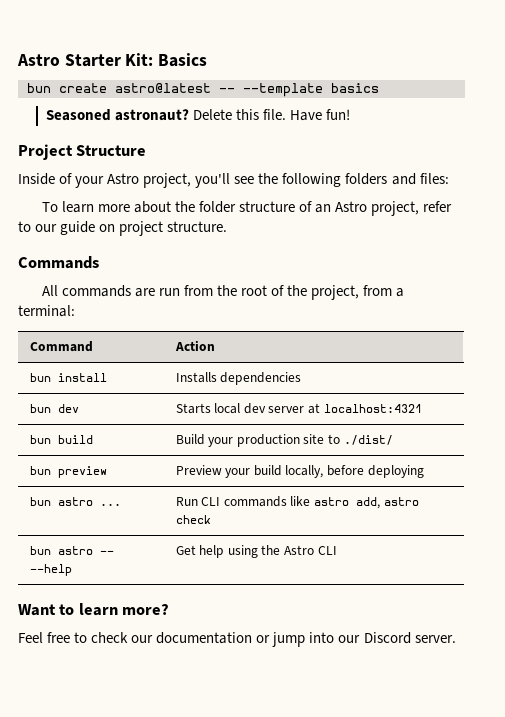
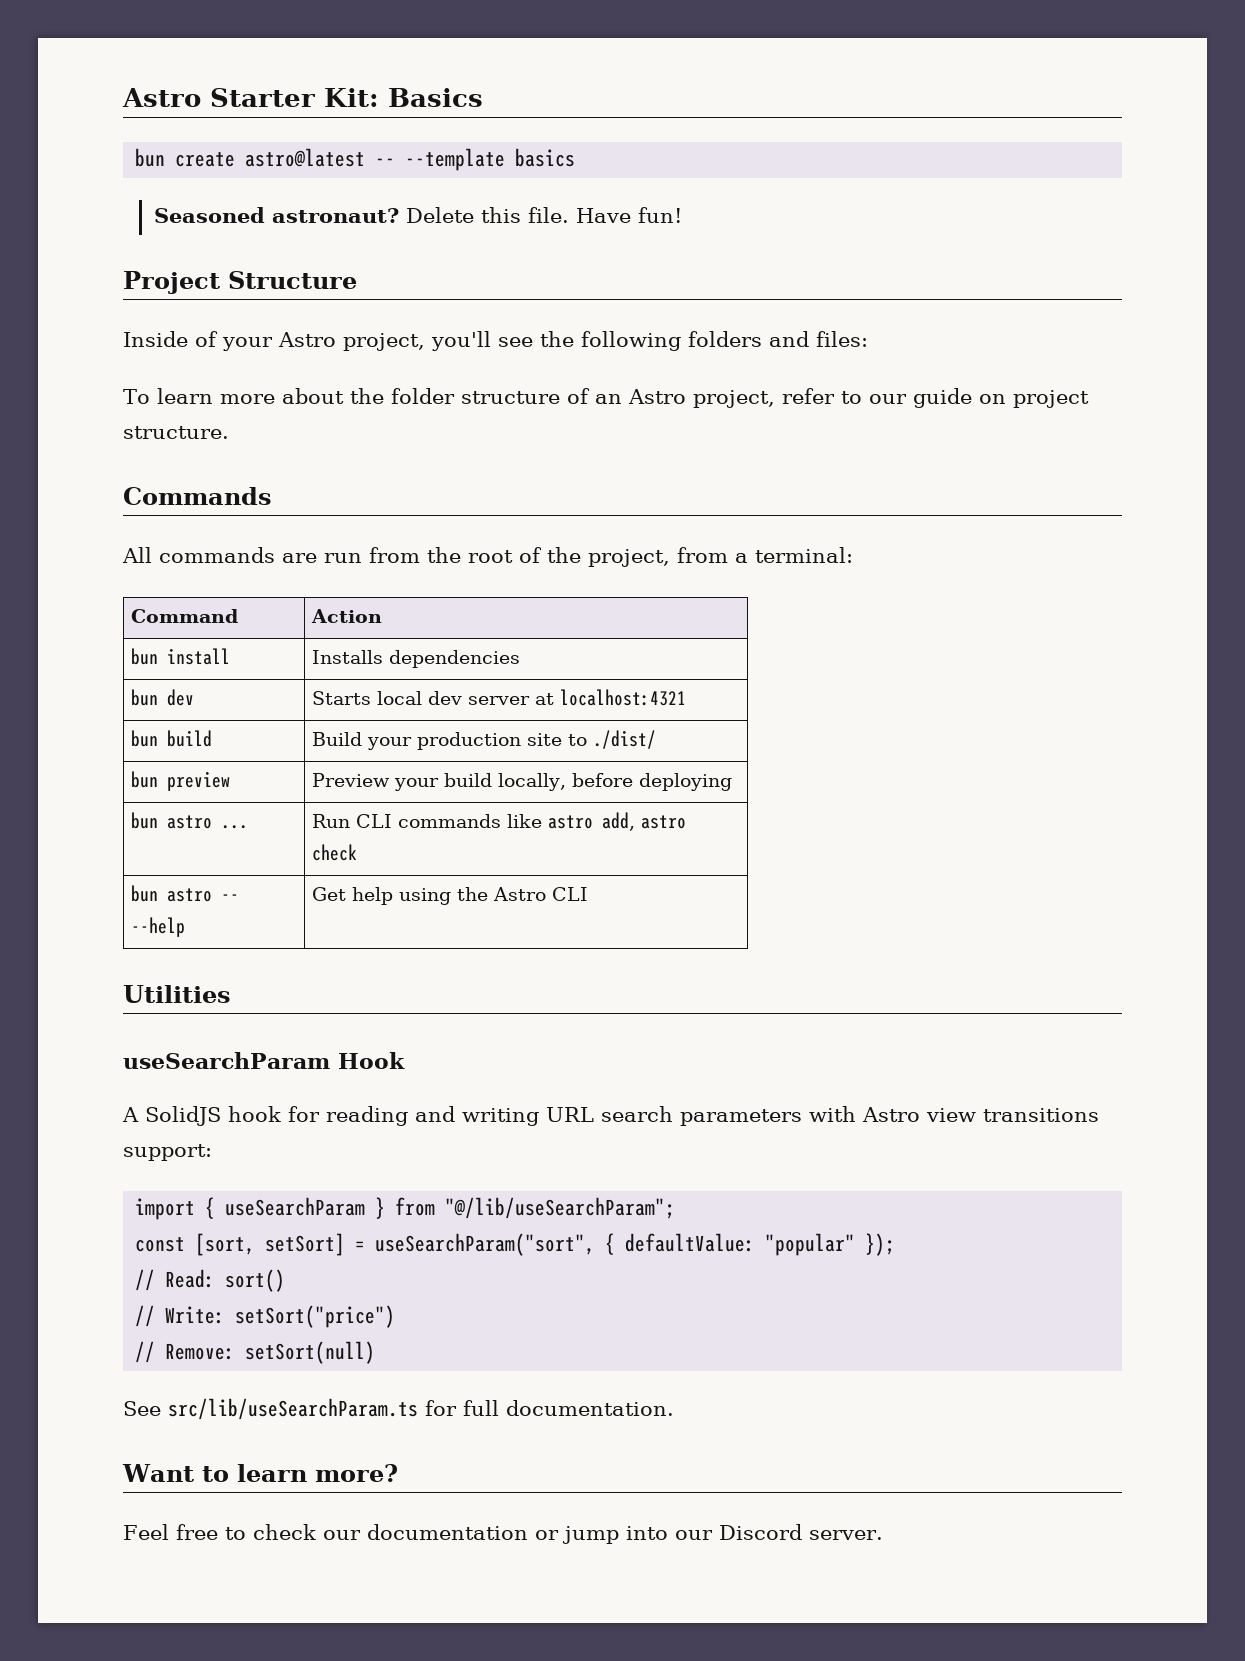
+ Utilities
+ useSearchParam Hook
+ A SolidJS hook for reading and writing URL search parameters with Astro view transitions support:
+ import { useSearchParam } from "@/lib/useSearchParam";
+ const [sort, setSort] = useSearchParam("sort", { defaultValue: "popular" });
+ // Read: sort()
+ // Write: setSort("price")
+ // Remove: setSort(null)
+ See src/lib/useSearchParam.ts for full documentation.

